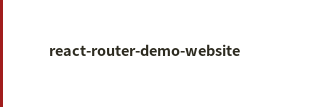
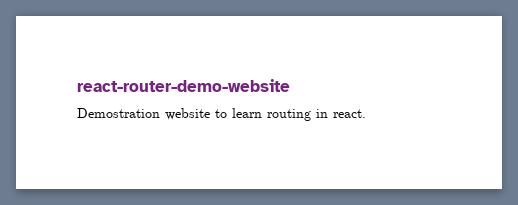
+ Demostration website to learn routing in react.

